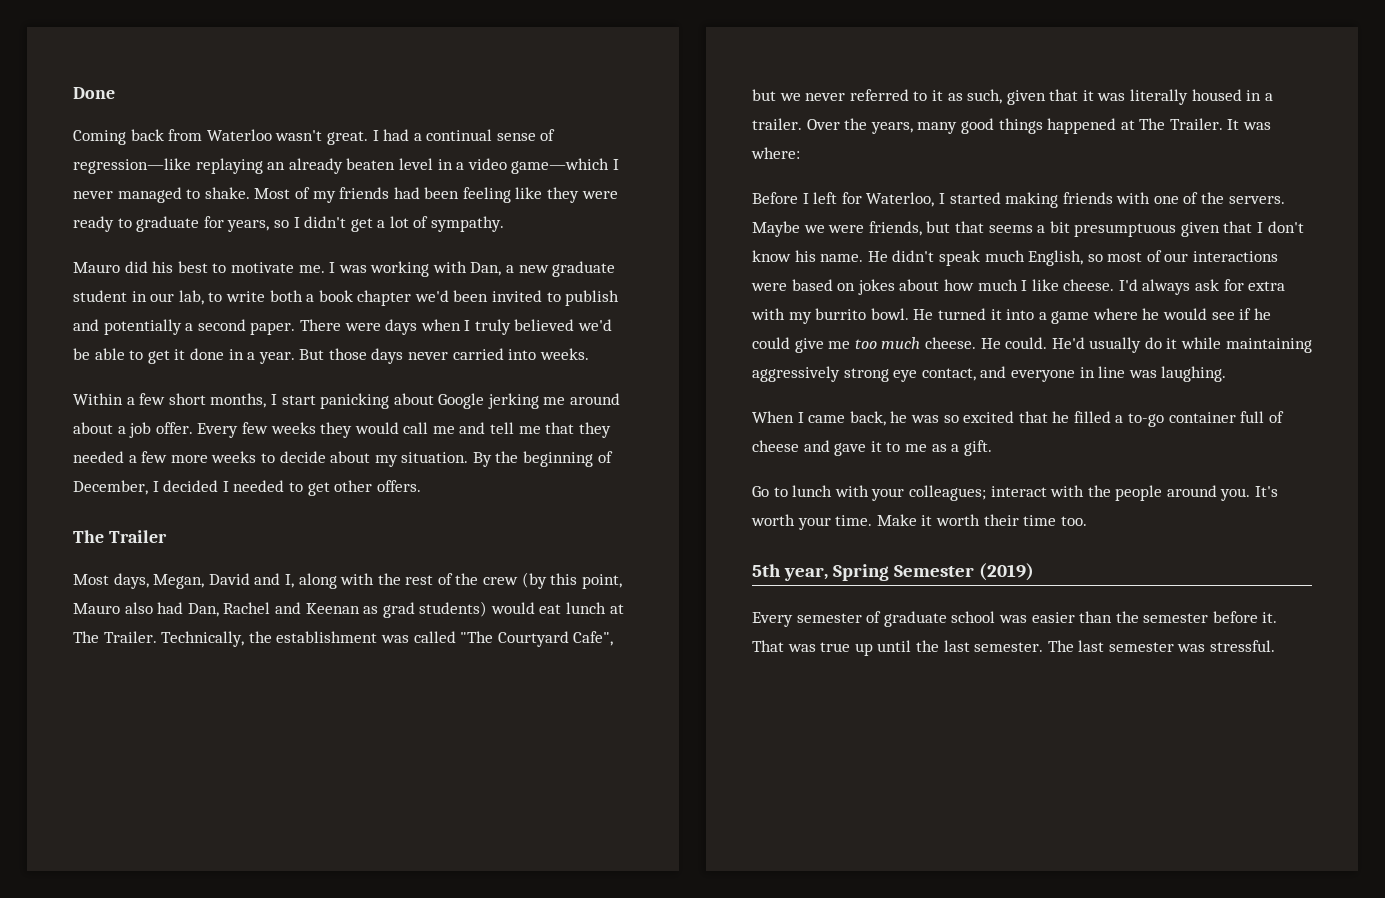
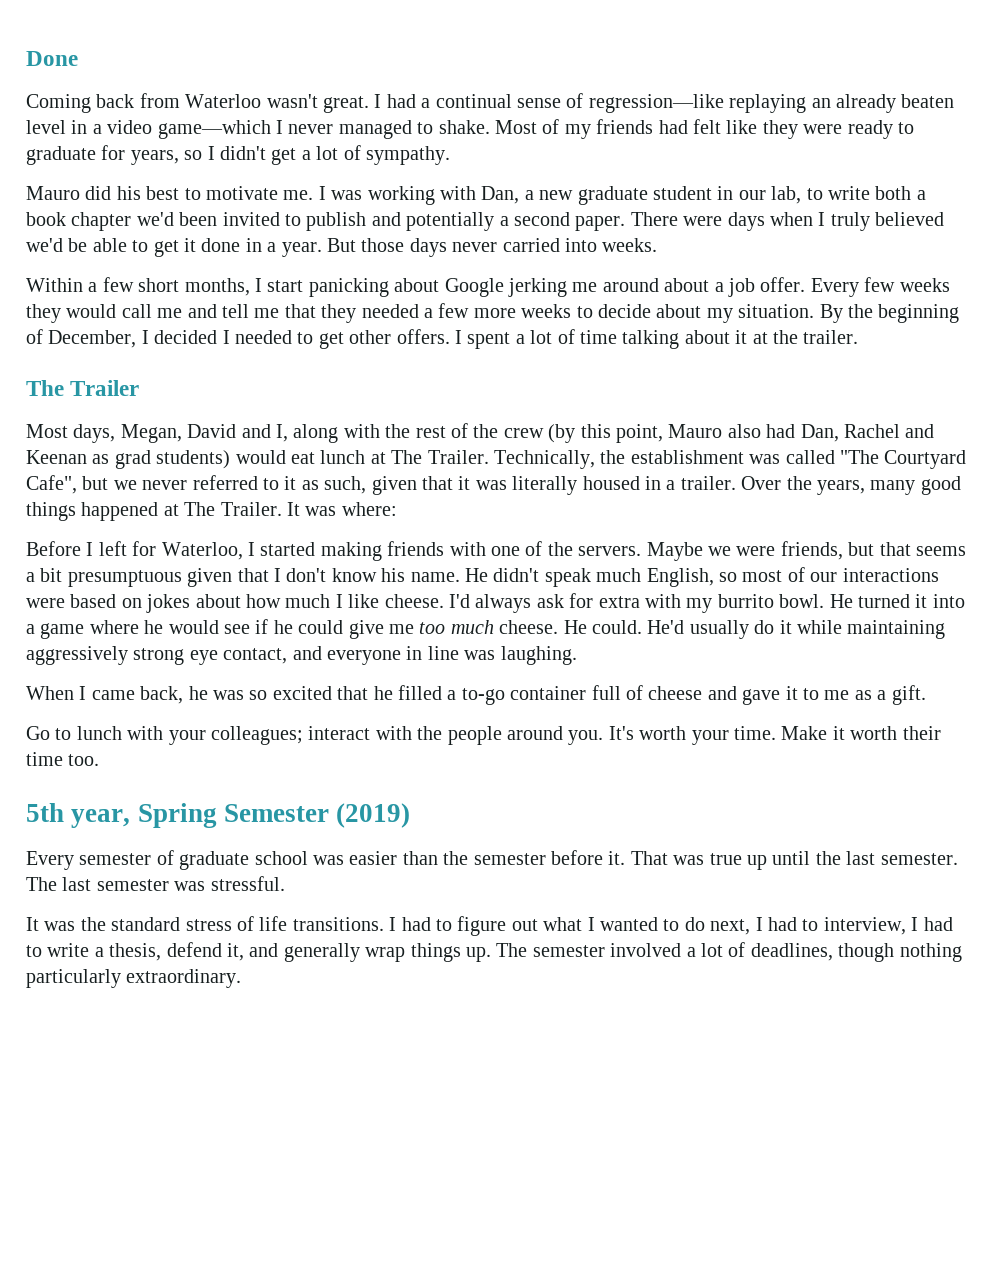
- Most of my friends had been feeling like they were ready to graduate for years, so I didn't get a lot of sympathy.
+ Most of my friends had felt like they were ready to graduate for years, so I didn't get a lot of sympathy.
+ I spent a lot of time talking about it at the trailer.
+ It was the standard stress of life transitions. I had to figure out what I wanted to do next, I had to interview, I had to write a thesis, defend it, and generally wrap things up. The semester involved a lot of deadlines, though nothing particularly extraordinary.

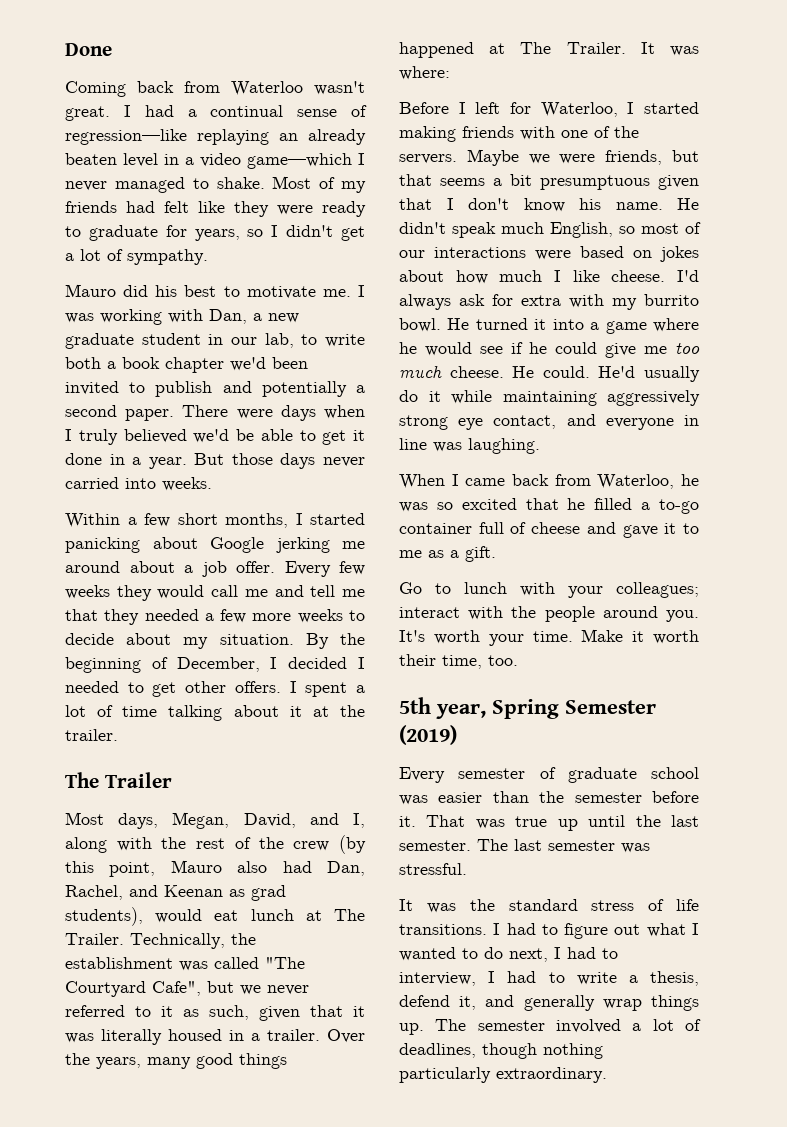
- Within a few short months, I start panicking about Google jerking me around about a job offer.
+ Within a few short months, I started panicking about Google jerking me around about a job offer.
- Most days, Megan, David and I, along with the rest of the crew (by this point, Mauro also had Dan, Rachel and Keenan as grad students) would eat lunch at The Trailer.
+ Most days, Megan, David, and I, along with the rest of the crew (by this point, Mauro also had Dan, Rachel, and Keenan as grad students), would eat lunch at The Trailer.
- When I came back, he was so excited that he filled a to-go container full of cheese and gave it to me as a gift.
+ When I came back from Waterloo, he was so excited that he filled a to-go container full of cheese and gave it to me as a gift.
- Make it worth their time too.
+ Make it worth their time, too.

